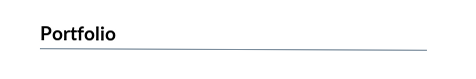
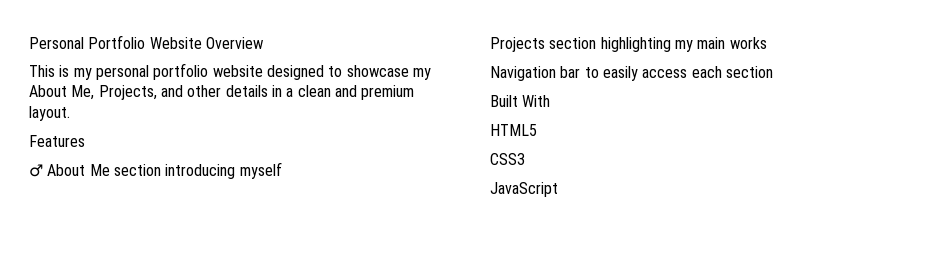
- Portfolio
+ Personal Portfolio Website Overview
+ This is my personal portfolio website designed to showcase my About Me, Projects, and other details in a clean and premium layout.
+ Features
+ ♂ About Me section introducing myself
+ Projects section highlighting my main works
+ Navigation bar to easily access each section
+ Built With
+ HTML5
+ CSS3
+ JavaScript

